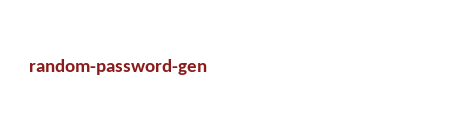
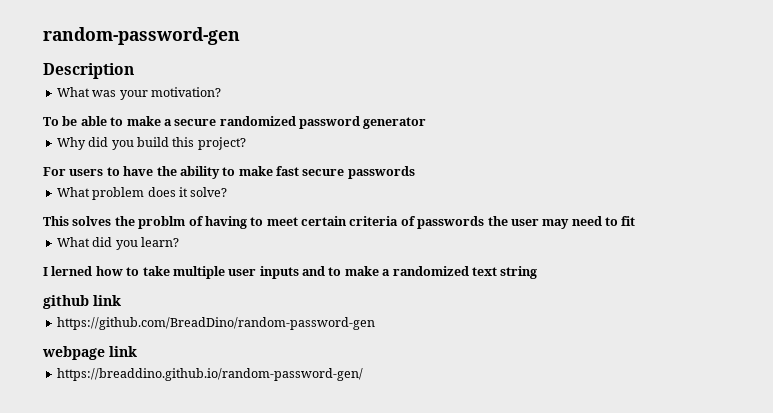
+ Description
+ What was your motivation?
+ To be able to make a secure randomized password generator
+ Why did you build this project?
+ For users to have the ability to make fast secure passwords
+ What problem does it solve?
+ This solves the problm of having to meet certain criteria of passwords the user may need to fit
+ What did you learn?
+ I lerned how to take multiple user inputs and to make a randomized text string
+ github link
+ https://github.com/BreadDino/random-password-gen
+ webpage link
+ https://breaddino.github.io/random-password-gen/

